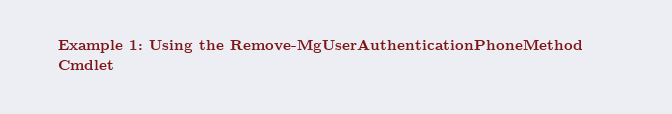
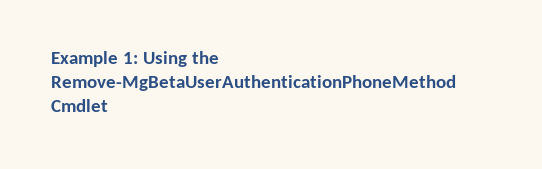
- Example 1: Using the Remove-MgUserAuthenticationPhoneMethod Cmdlet
+ Example 1: Using the Remove-MgBetaUserAuthenticationPhoneMethod Cmdlet

